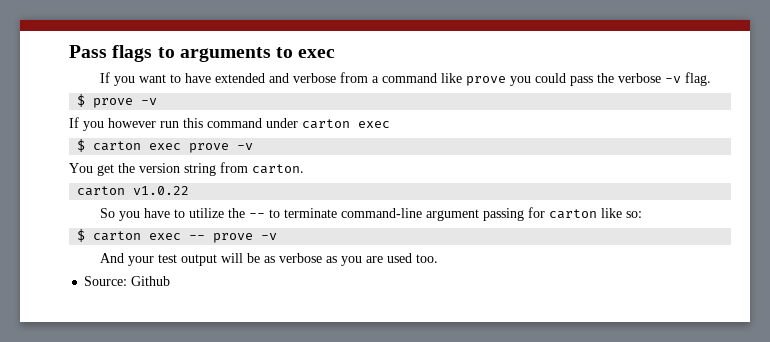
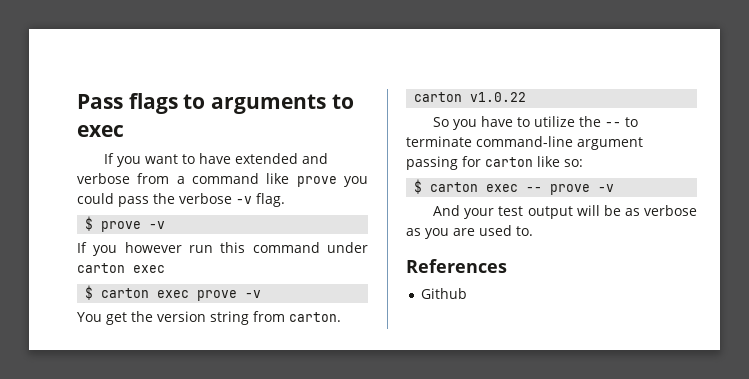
- And your test output will be as verbose as you are used too.
- Source: Github
+ And your test output will be as verbose as you are used to.
+ References
+ Github

